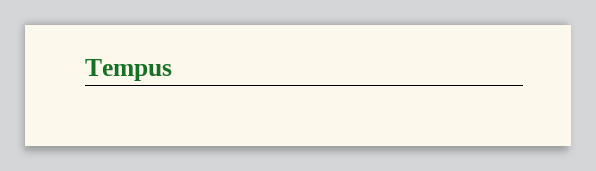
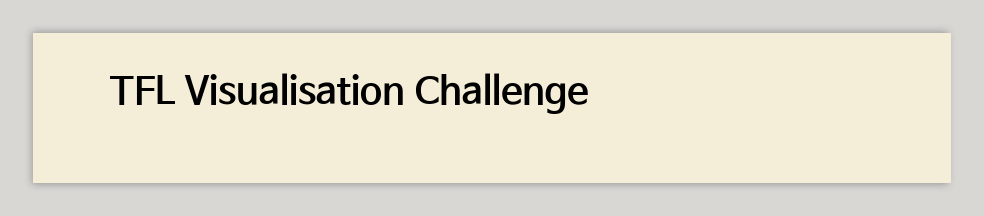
- Tempus
+ TFL Visualisation Challenge

